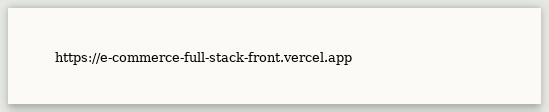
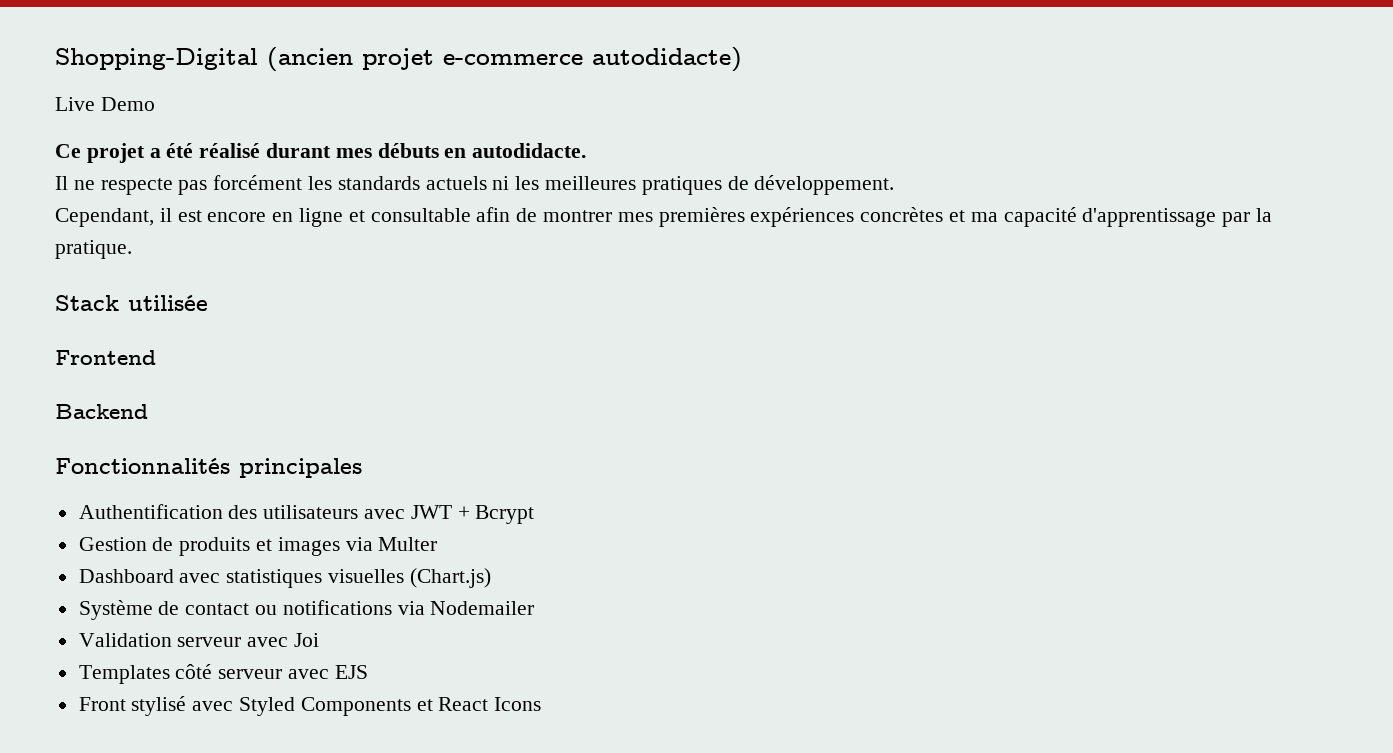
- https://e-commerce-full-stack-front.vercel.app
+ Shopping-Digital (ancien projet e-commerce autodidacte)
+ Live Demo
+ Ce projet a été réalisé durant mes débuts en autodidacte.
+ Il ne respecte pas forcément les standards actuels ni les meilleures pratiques de développement.
+ Cependant, il est encore en ligne et consultable afin de montrer mes premières expériences concrètes et ma capacité d'apprentissage par la pratique.
+ Stack utilisée
+ Frontend
+ Backend
+ Fonctionnalités principales
+ Authentification des utilisateurs avec JWT + Bcrypt
+ Gestion de produits et images via Multer
+ Dashboard avec statistiques visuelles (Chart.js)
+ Système de contact ou notifications via Nodemailer
+ Validation serveur avec Joi
+ Templates côté serveur avec EJS
+ Front stylisé avec Styled Components et React Icons

